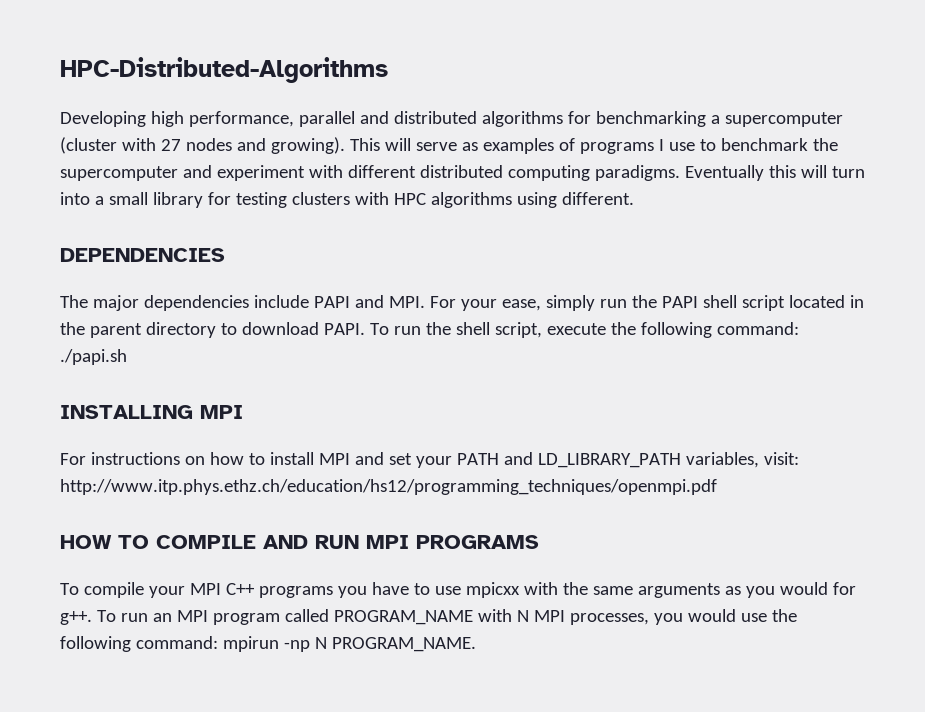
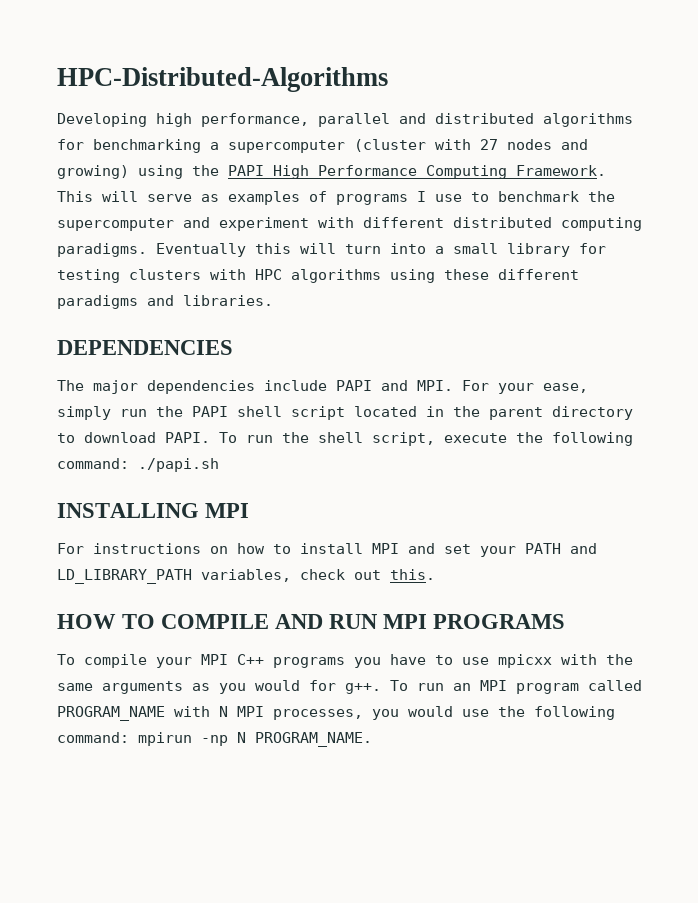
- Developing high performance, parallel and distributed algorithms for benchmarking a supercomputer (cluster with 27 nodes and growing).
+ Developing high performance, parallel and distributed algorithms for benchmarking a supercomputer (cluster with 27 nodes and growing) using the PAPI High Performance Computing Framework.
- Eventually this will turn into a small library for testing clusters with HPC algorithms using different.
+ Eventually this will turn into a small library for testing clusters with HPC algorithms using these different paradigms and libraries.
- For instructions on how to install MPI and set your PATH and LD_LIBRARY_PATH variables, visit: http://www.itp.phys.ethz.ch/education/hs12/programming_techniques/openmpi.pdf
+ For instructions on how to install MPI and set your PATH and LD_LIBRARY_PATH variables, check out this.

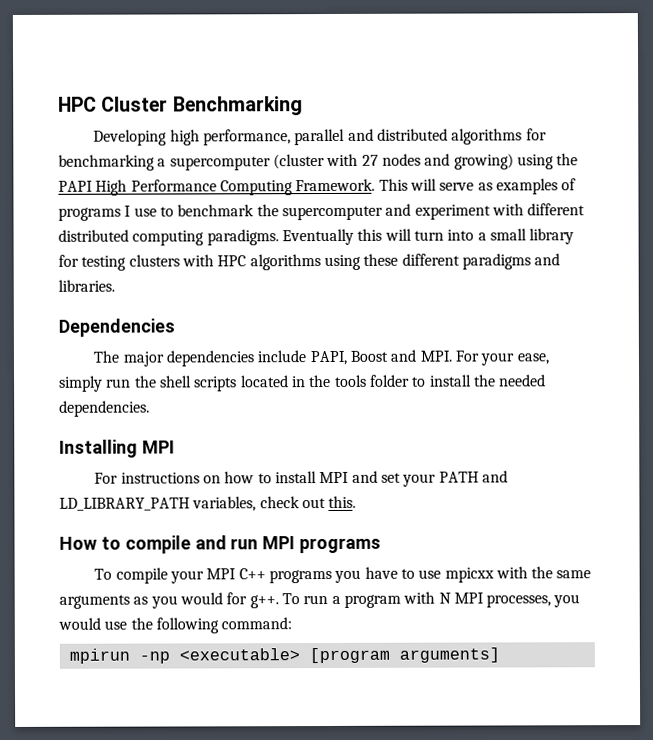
- HPC-Distributed-Algorithms
+ HPC Cluster Benchmarking
- DEPENDENCIES
+ Dependencies
- The major dependencies include PAPI and MPI. For your ease, simply run the PAPI shell script located in the parent directory to download PAPI. To run the shell script, execute the following command: ./papi.sh
- INSTALLING MPI
+ The major dependencies include PAPI, Boost and MPI. For your ease, simply run the shell scripts located in the tools folder to install the needed dependencies.
+ Installing MPI
- HOW TO COMPILE AND RUN MPI PROGRAMS
+ How to compile and run MPI programs
- To run an MPI program called PROGRAM_NAME with N MPI processes, you would use the following command: mpirun -np N PROGRAM_NAME.
+ To run a program with N MPI processes, you would use the following command:
+ mpirun -np <executable> [program arguments]

